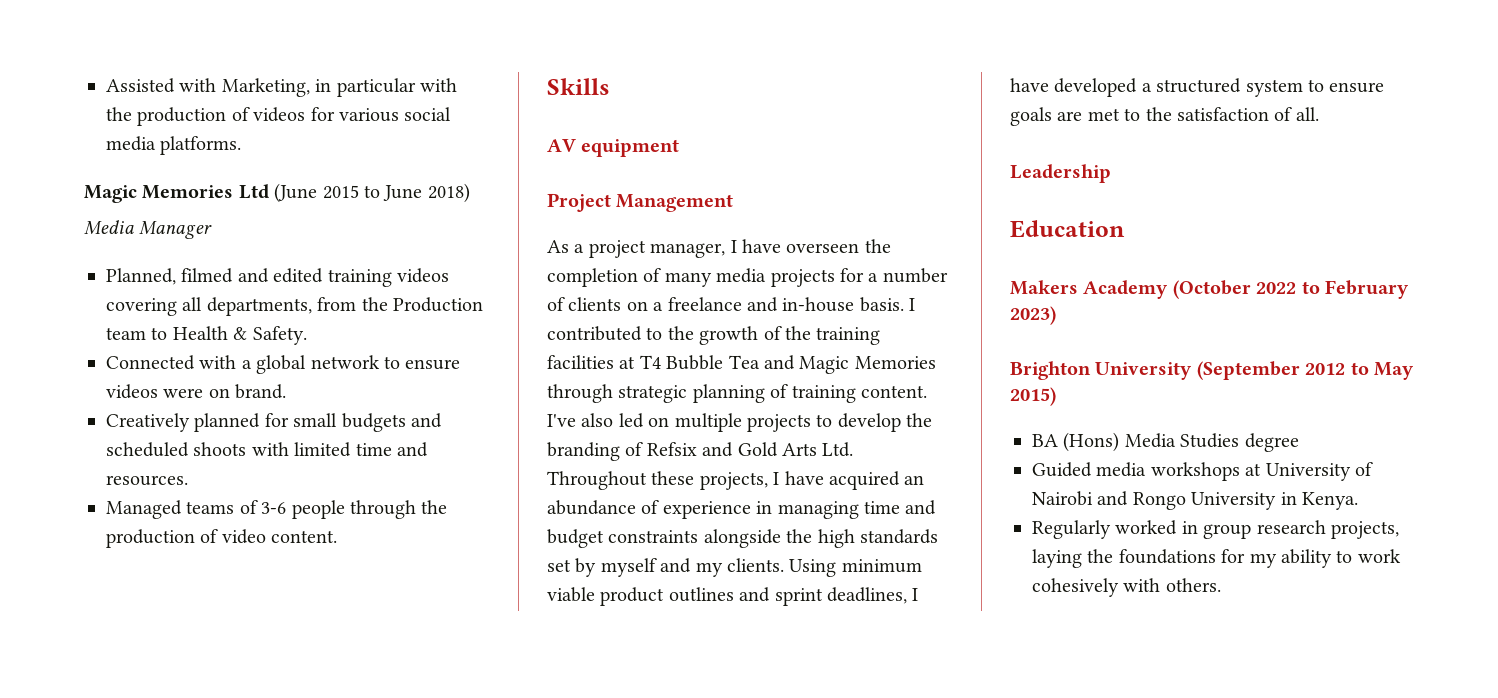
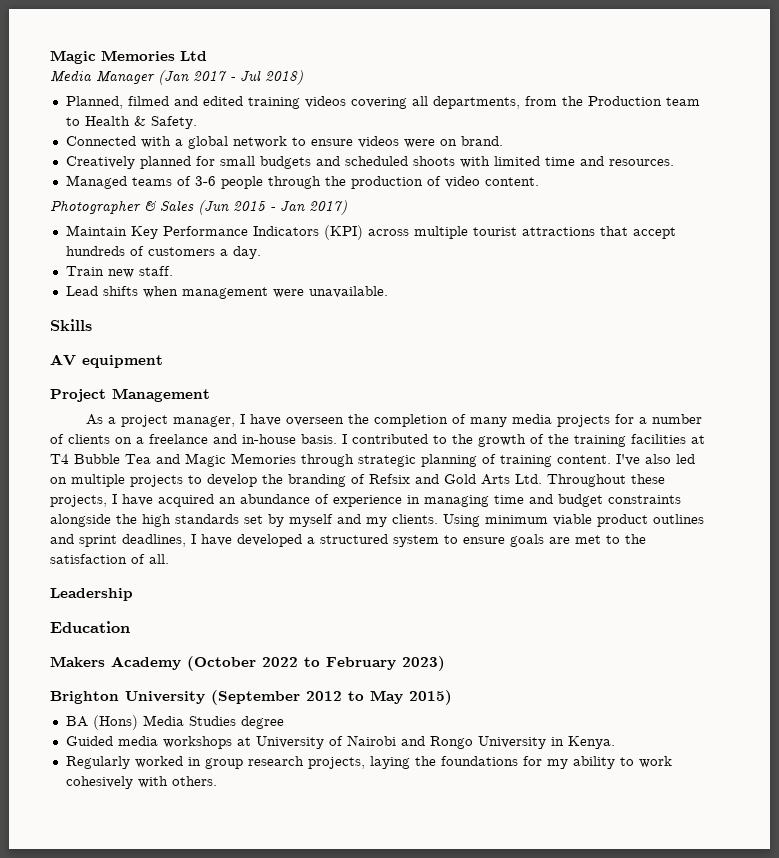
- Assisted with Marketing, in particular with the production of videos for various social media platforms.
- Magic Memories Ltd (June 2015 to June 2018)
- Media Manager
+ Magic Memories Ltd
+ Media Manager (Jan 2017 - Jul 2018)
+ Photographer & Sales (Jun 2015 - Jan 2017)
+ Maintain Key Performance Indicators (KPI) across multiple tourist attractions that accept hundreds of customers a day.
+ Train new staff.
+ Lead shifts when management were unavailable.

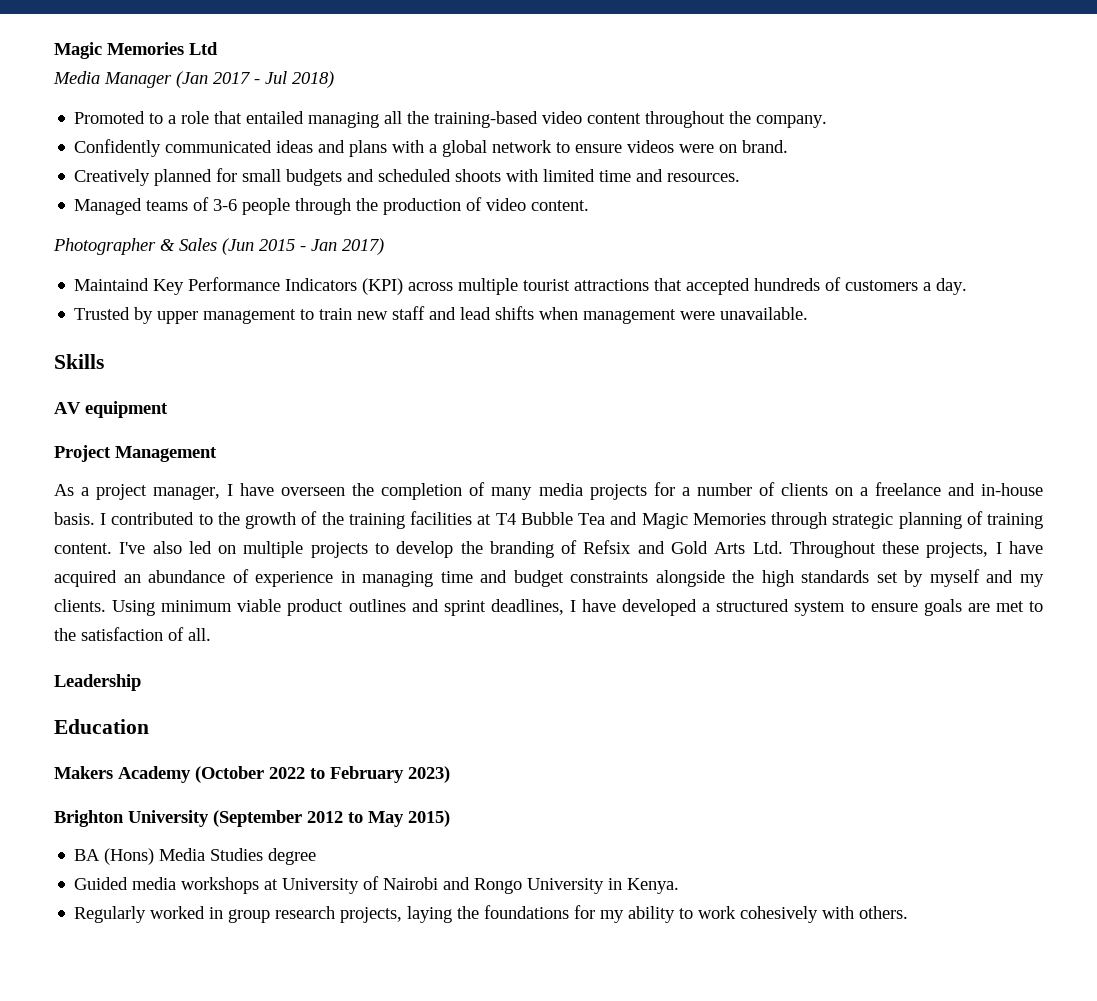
- Planned, filmed and edited training videos covering all departments, from the Production team to Health & Safety.
- Connected with a global network to ensure videos were on brand.
+ Promoted to a role that entailed managing all the training-based video content throughout the company.
+ Confidently communicated ideas and plans with a global network to ensure videos were on brand.
- Maintain Key Performance Indicators (KPI) across multiple tourist attractions that accept hundreds of customers a day.
+ Maintaind Key Performance Indicators (KPI) across multiple tourist attractions that accepted hundreds of customers a day.
- Train new staff.
- Lead shifts when management were unavailable.
+ Trusted by upper management to train new staff and lead shifts when management were unavailable.

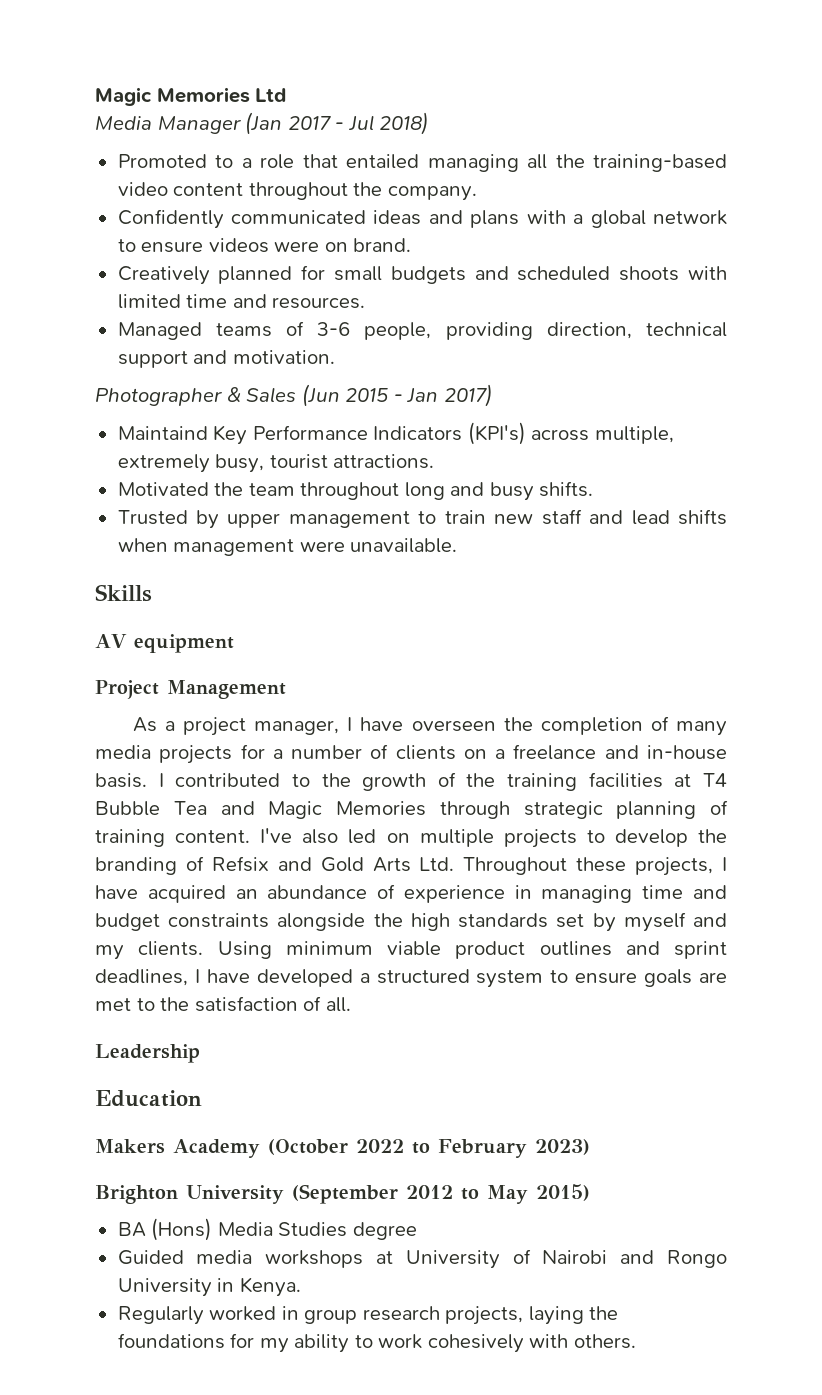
- Managed teams of 3-6 people through the production of video content.
+ Managed teams of 3-6 people, providing direction, technical support and motivation.
- Maintaind Key Performance Indicators (KPI) across multiple tourist attractions that accepted hundreds of customers a day.
+ Maintaind Key Performance Indicators (KPI's) across multiple, extremely busy, tourist attractions.
+ Motivated the team throughout long and busy shifts.

